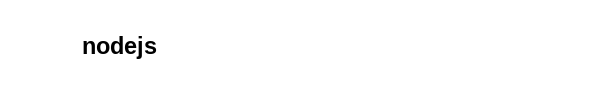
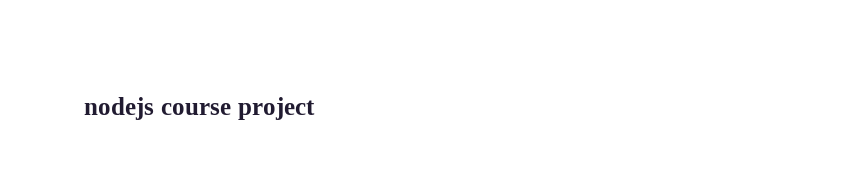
- nodejs
+ nodejs course project

